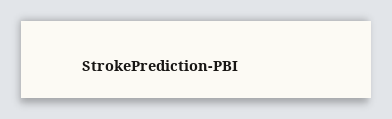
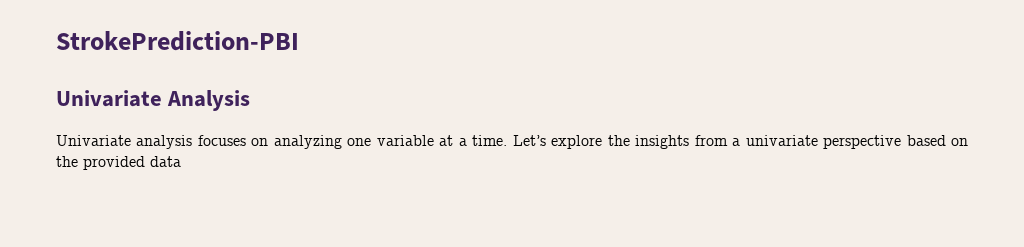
+ Univariate Analysis
+ Univariate analysis focuses on analyzing one variable at a time. Let’s explore the insights from a univariate perspective based on the provided data

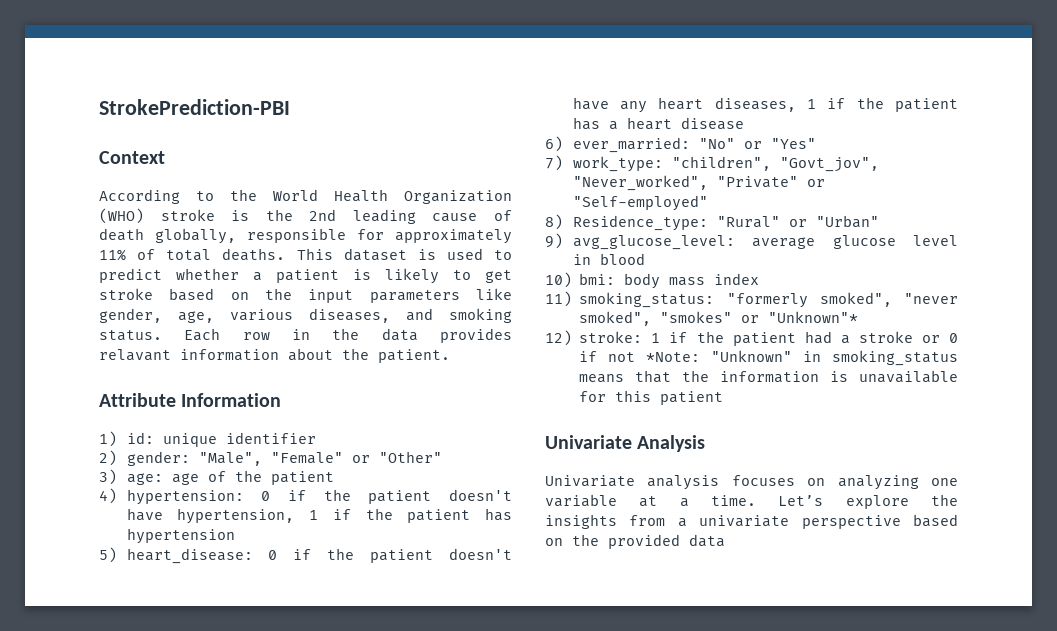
+ Context
+ According to the World Health Organization (WHO) stroke is the 2nd leading cause of death globally, responsible for approximately 11% of total deaths. This dataset is used to predict whether a patient is likely to get stroke based on the input parameters like gender, age, various diseases, and smoking status. Each row in the data provides relavant information about the patient.
+ Attribute Information
+ 1) id: unique identifier
+ 2) gender: "Male", "Female" or "Other"
+ 3) age: age of the patient
+ 4) hypertension: 0 if the patient doesn't have hypertension, 1 if the patient has hypertension
+ 5) heart_disease: 0 if the patient doesn't have any heart diseases, 1 if the patient has a heart disease
+ 6) ever_married: "No" or "Yes"
+ 7) work_type: "children", "Govt_jov", "Never_worked", "Private" or "Self-employed"
+ 8) Residence_type: "Rural" or "Urban"
+ 9) avg_glucose_level: average glucose level in blood
+ 10) bmi: body mass index
+ 11) smoking_status: "formerly smoked", "never smoked", "smokes" or "Unknown"*
+ 12) stroke: 1 if the patient had a stroke or 0 if not *Note: "Unknown" in smoking_status means that the information is unavailable for this patient

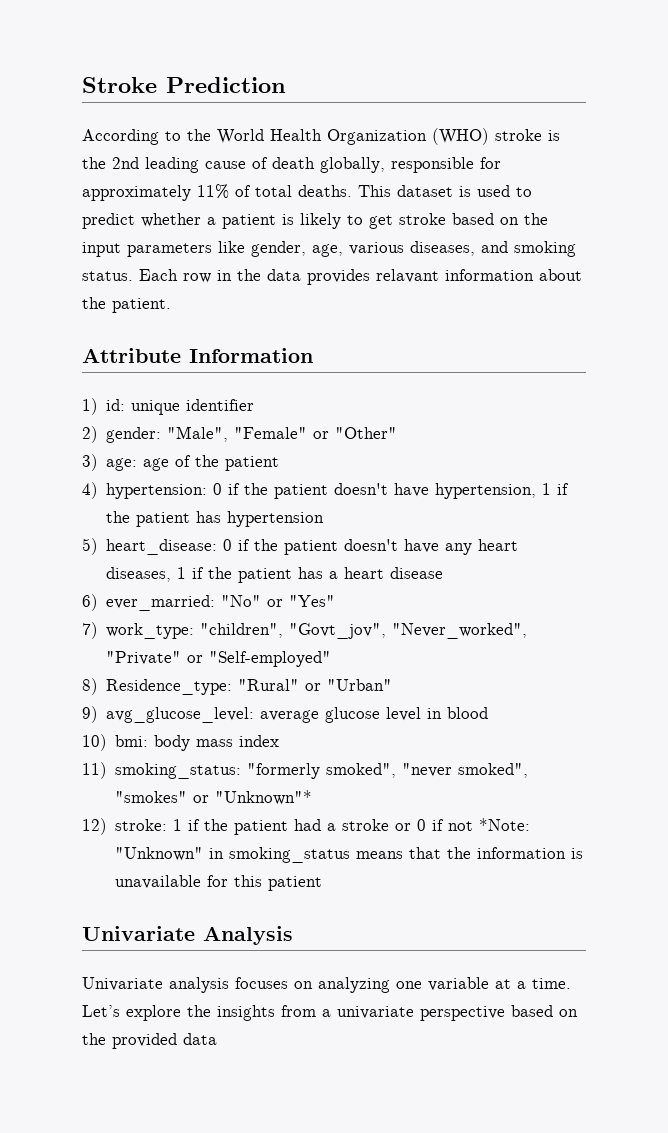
- StrokePrediction-PBI
- Context
+ Stroke Prediction

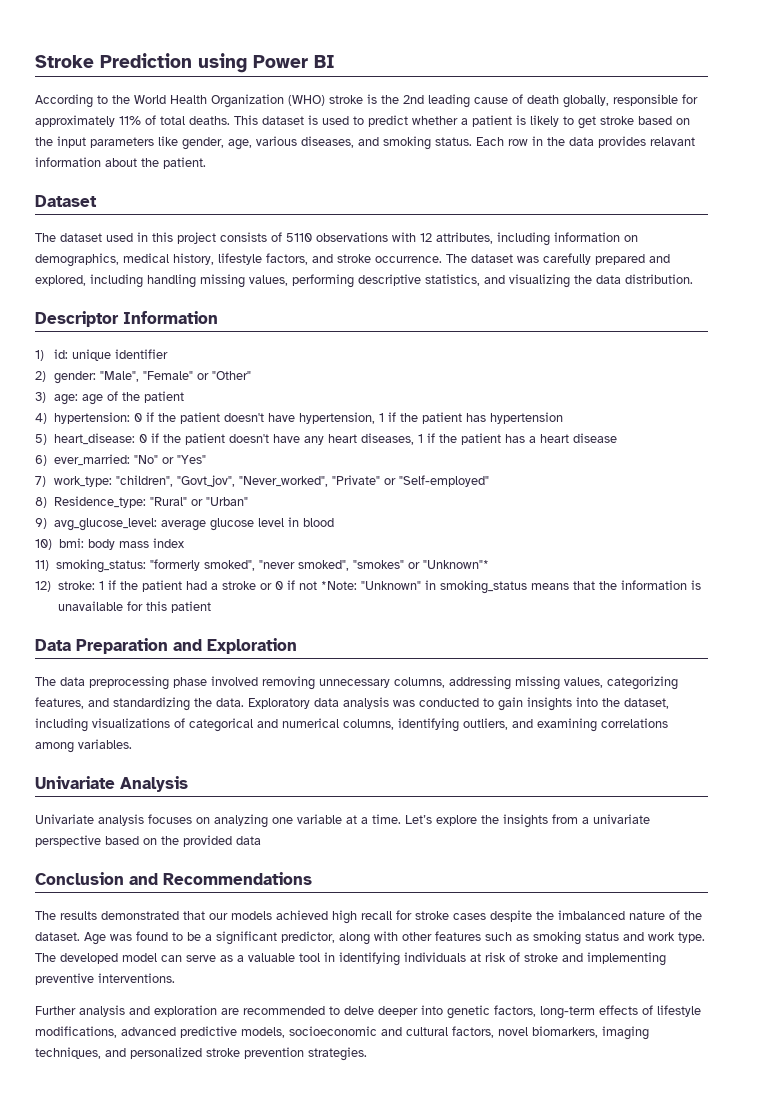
- Stroke Prediction
+ Stroke Prediction using Power BI
- Attribute Information
+ Dataset
+ The dataset used in this project consists of 5110 observations with 12 attributes, including information on demographics, medical history, lifestyle factors, and stroke occurrence. The dataset was carefully prepared and explored, including handling missing values, performing descriptive statistics, and visualizing the data distribution.
+ Descriptor Information
+ Data Preparation and Exploration
+ The data preprocessing phase involved removing unnecessary columns, addressing missing values, categorizing features, and standardizing the data. Exploratory data analysis was conducted to gain insights into the dataset, including visualizations of categorical and numerical columns, identifying outliers, and examining correlations among variables.
+ Conclusion and Recommendations
+ The results demonstrated that our models achieved high recall for stroke cases despite the imbalanced nature of the dataset. Age was found to be a significant predictor, along with other features such as smoking status and work type. The developed model can serve as a valuable tool in identifying individuals at risk of stroke and implementing preventive interventions.
+ Further analysis and exploration are recommended to delve deeper into genetic factors, long-term effects of lifestyle modifications, advanced predictive models, socioeconomic and cultural factors, novel biomarkers, imaging techniques, and personalized stroke prevention strategies.

